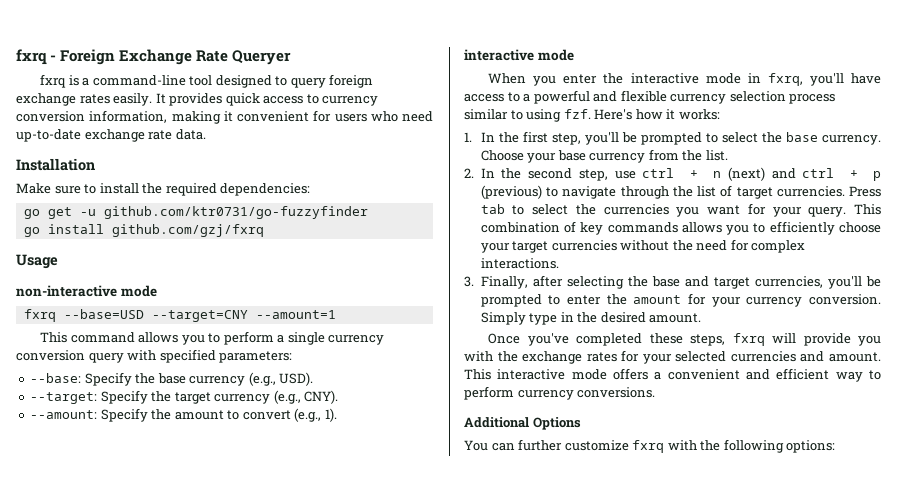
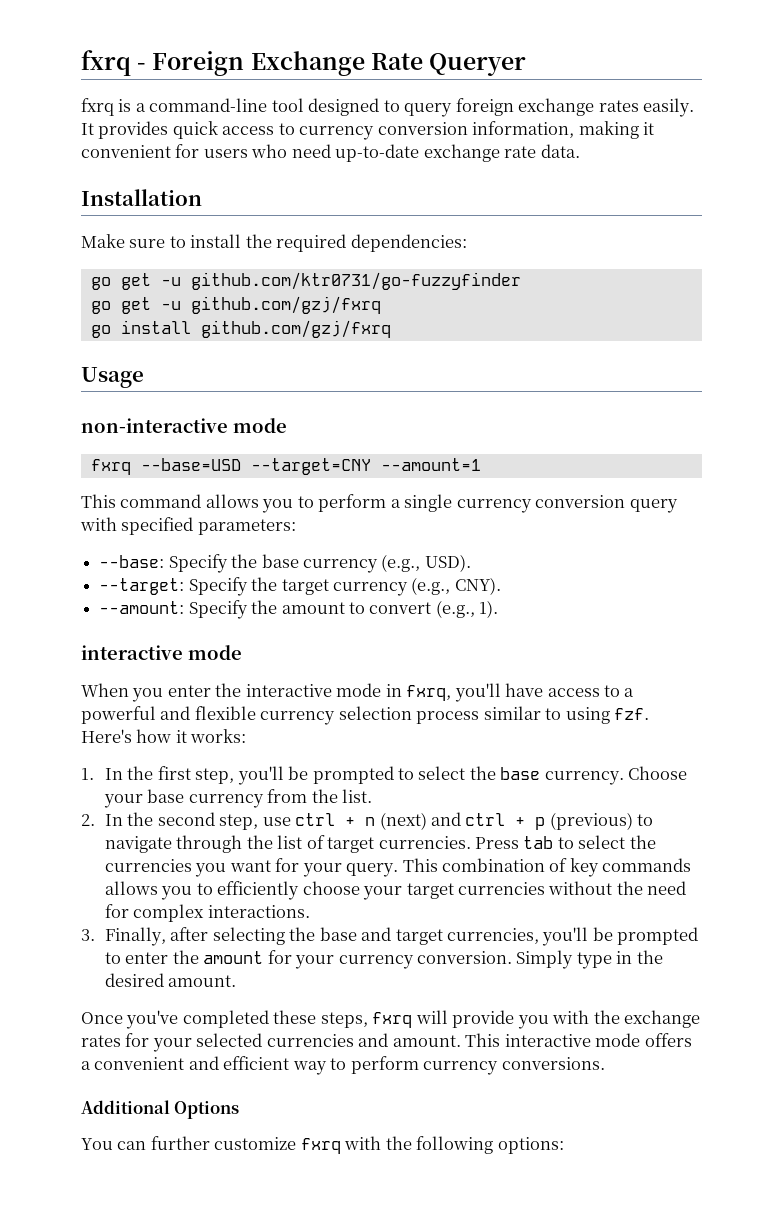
+ go get -u github.com/gzj/fxrq

